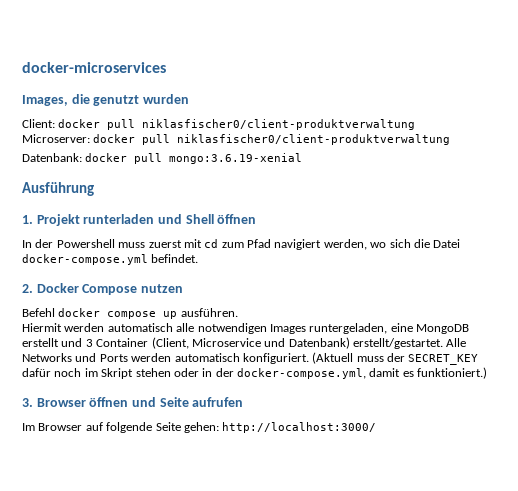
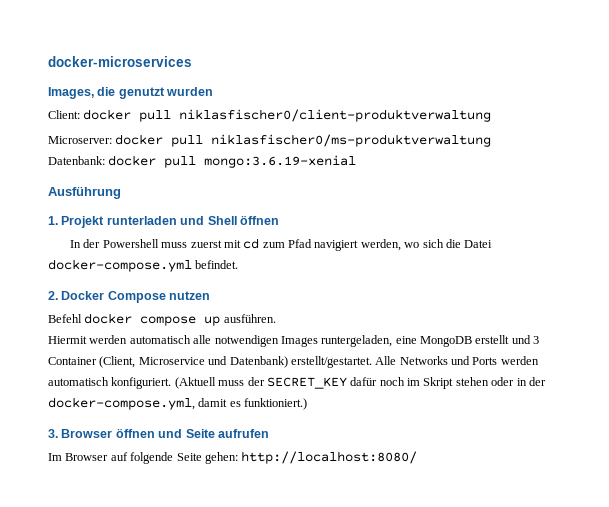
- Microserver: docker pull niklasfischer0/client-produktverwaltung
+ Microserver: docker pull niklasfischer0/ms-produktverwaltung
- Im Browser auf folgende Seite gehen: http://localhost:3000/
+ Im Browser auf folgende Seite gehen: http://localhost:8080/

